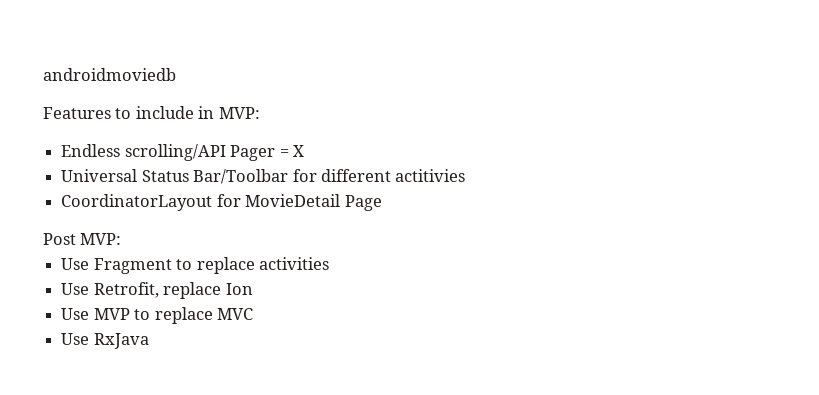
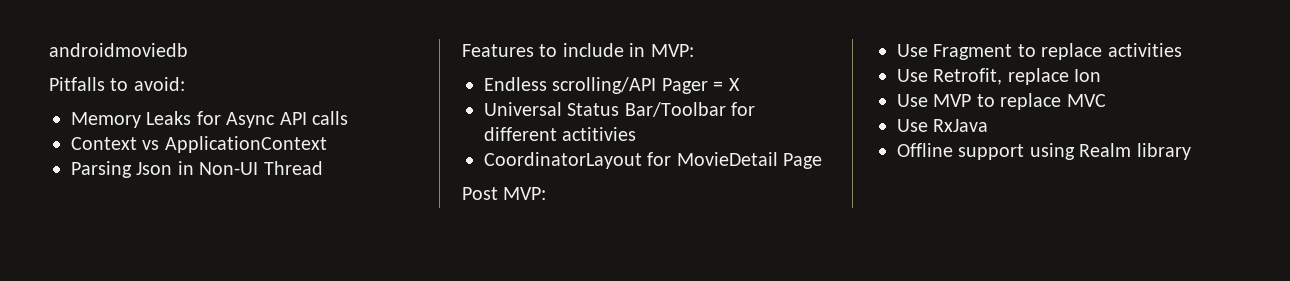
+ Pitfalls to avoid:
+ Memory Leaks for Async API calls
+ Context vs ApplicationContext
+ Parsing Json in Non-UI Thread
+ Offline support using Realm library

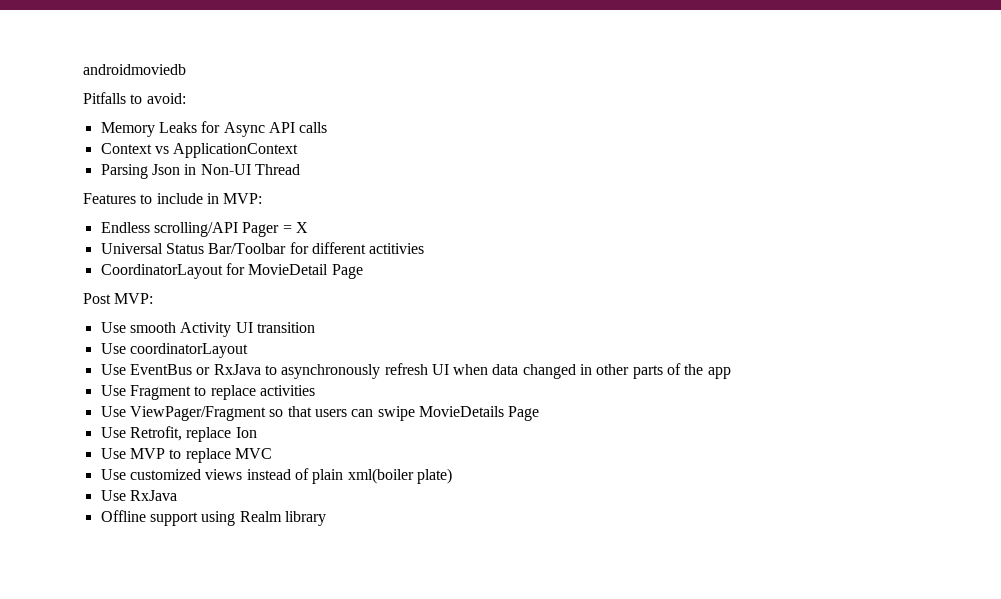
+ Use smooth Activity UI transition
+ Use coordinatorLayout
+ Use EventBus or RxJava to asynchronously refresh UI when data changed in other parts of the app
+ Use ViewPager/Fragment so that users can swipe MovieDetails Page
+ Use customized views instead of plain xml(boiler plate)

